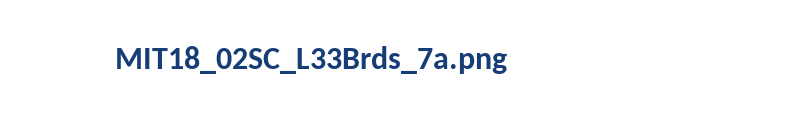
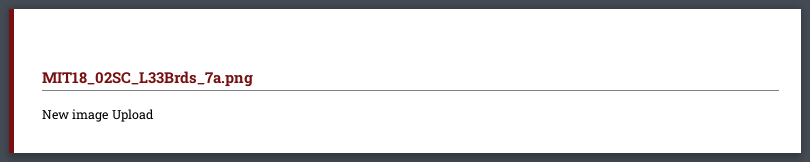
+ New image Upload

